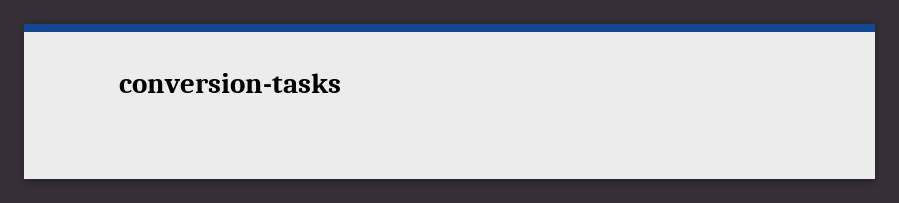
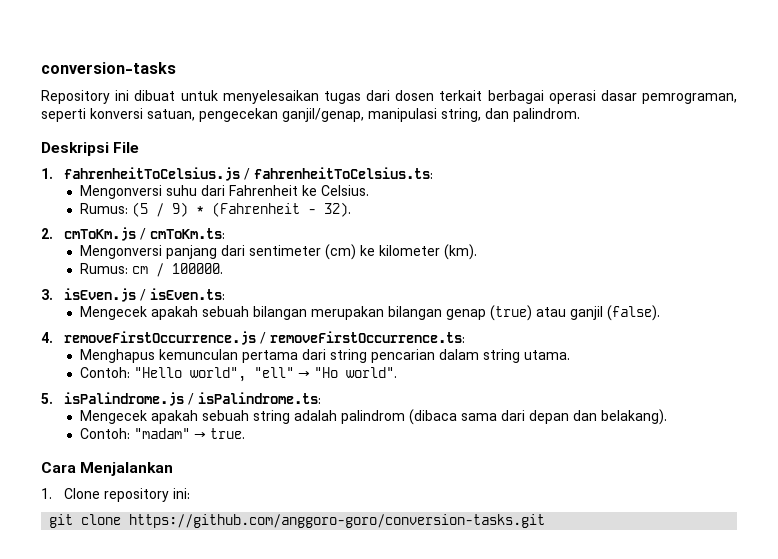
+ Repository ini dibuat untuk menyelesaikan tugas dari dosen terkait berbagai operasi dasar pemrograman, seperti konversi satuan, pengecekan ganjil/genap, manipulasi string, dan palindrom.
+ Deskripsi File
+ 1. fahrenheitToCelsius.js / fahrenheitToCelsius.ts:
+ Mengonversi suhu dari Fahrenheit ke Celsius.
+ Rumus: (5 / 9) * (Fahrenheit - 32).
+ 2. cmToKm.js / cmToKm.ts:
+ Mengonversi panjang dari sentimeter (cm) ke kilometer (km).
+ Rumus: cm / 100000.
+ 3. isEven.js / isEven.ts:
+ Mengecek apakah sebuah bilangan merupakan bilangan genap (true) atau ganjil (false).
+ 4. removeFirstOccurrence.js / removeFirstOccurrence.ts:
+ Menghapus kemunculan pertama dari string pencarian dalam string utama.
+ Contoh: "Hello world", "ell" → "Ho world".
+ 5. isPalindrome.js / isPalindrome.ts:
+ Mengecek apakah sebuah string adalah palindrom (dibaca sama dari depan dan belakang).
+ Contoh: "madam" → true.
+ Cara Menjalankan
+ 1. Clone repository ini:
+ git clone https://github.com/anggoro-goro/conversion-tasks.git

